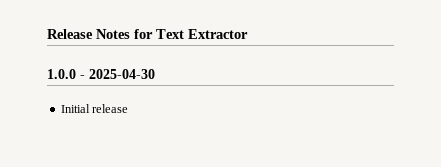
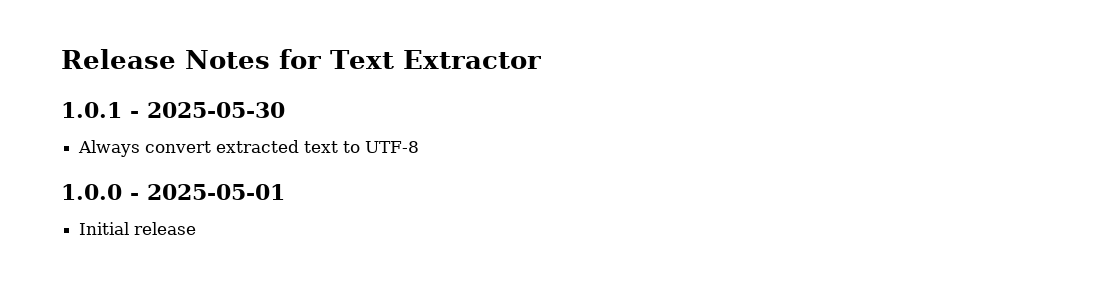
+ 1.0.1 - 2025-05-30
+ Always convert extracted text to UTF-8
- 1.0.0 - 2025-04-30
+ 1.0.0 - 2025-05-01

